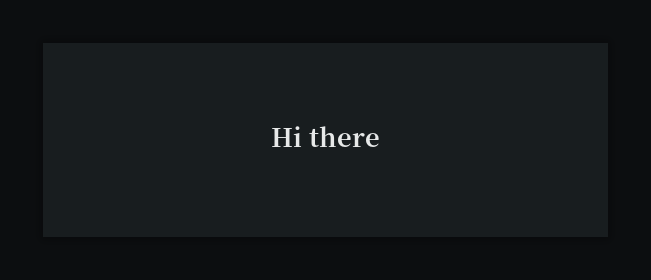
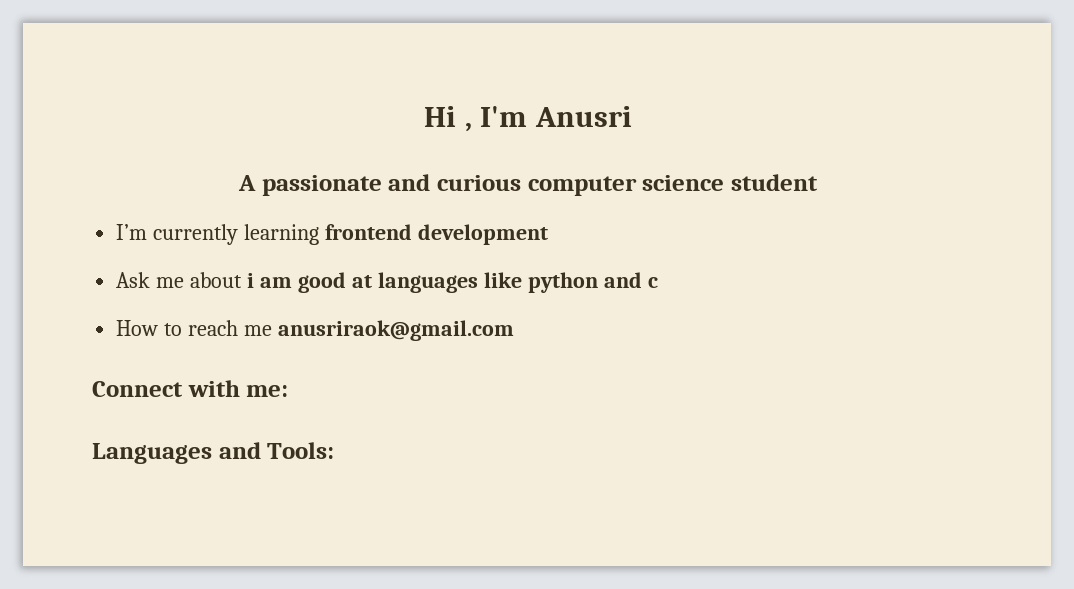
- Hi there
+ Hi , I'm Anusri
+ A passionate and curious computer science student
+ I’m currently learning frontend development
+ Ask me about i am good at languages like python and c
+ How to reach me anusriraok@gmail.com
+ Connect with me:
+ Languages and Tools:

